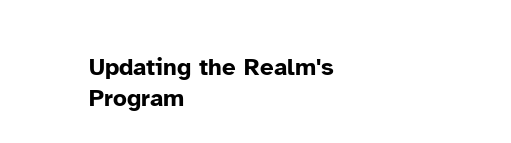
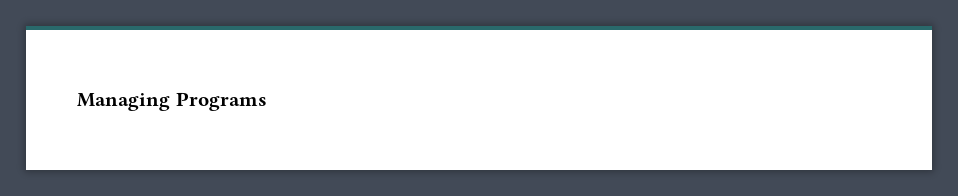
- Updating the Realm's Program
+ Managing Programs

